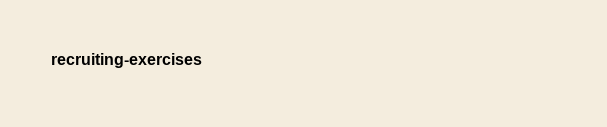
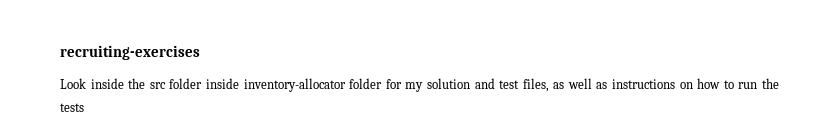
+ Look inside the src folder inside inventory-allocator folder for my solution and test files, as well as instructions on how to run the tests

